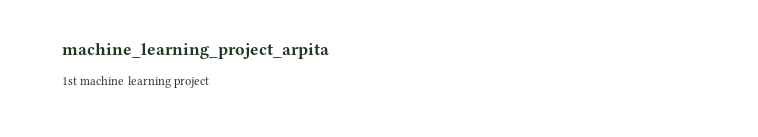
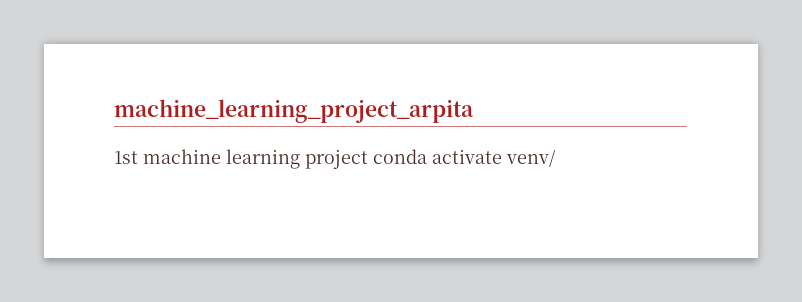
- 1st machine learning project
+ 1st machine learning project conda activate venv/

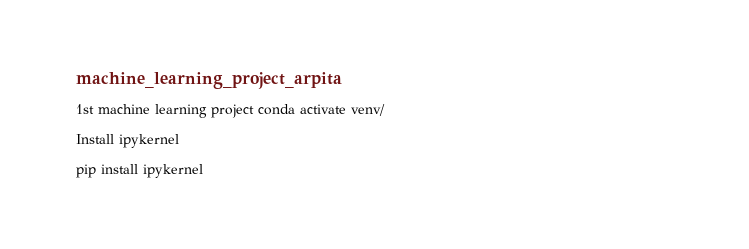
+ Install ipykernel
+ pip install ipykernel

